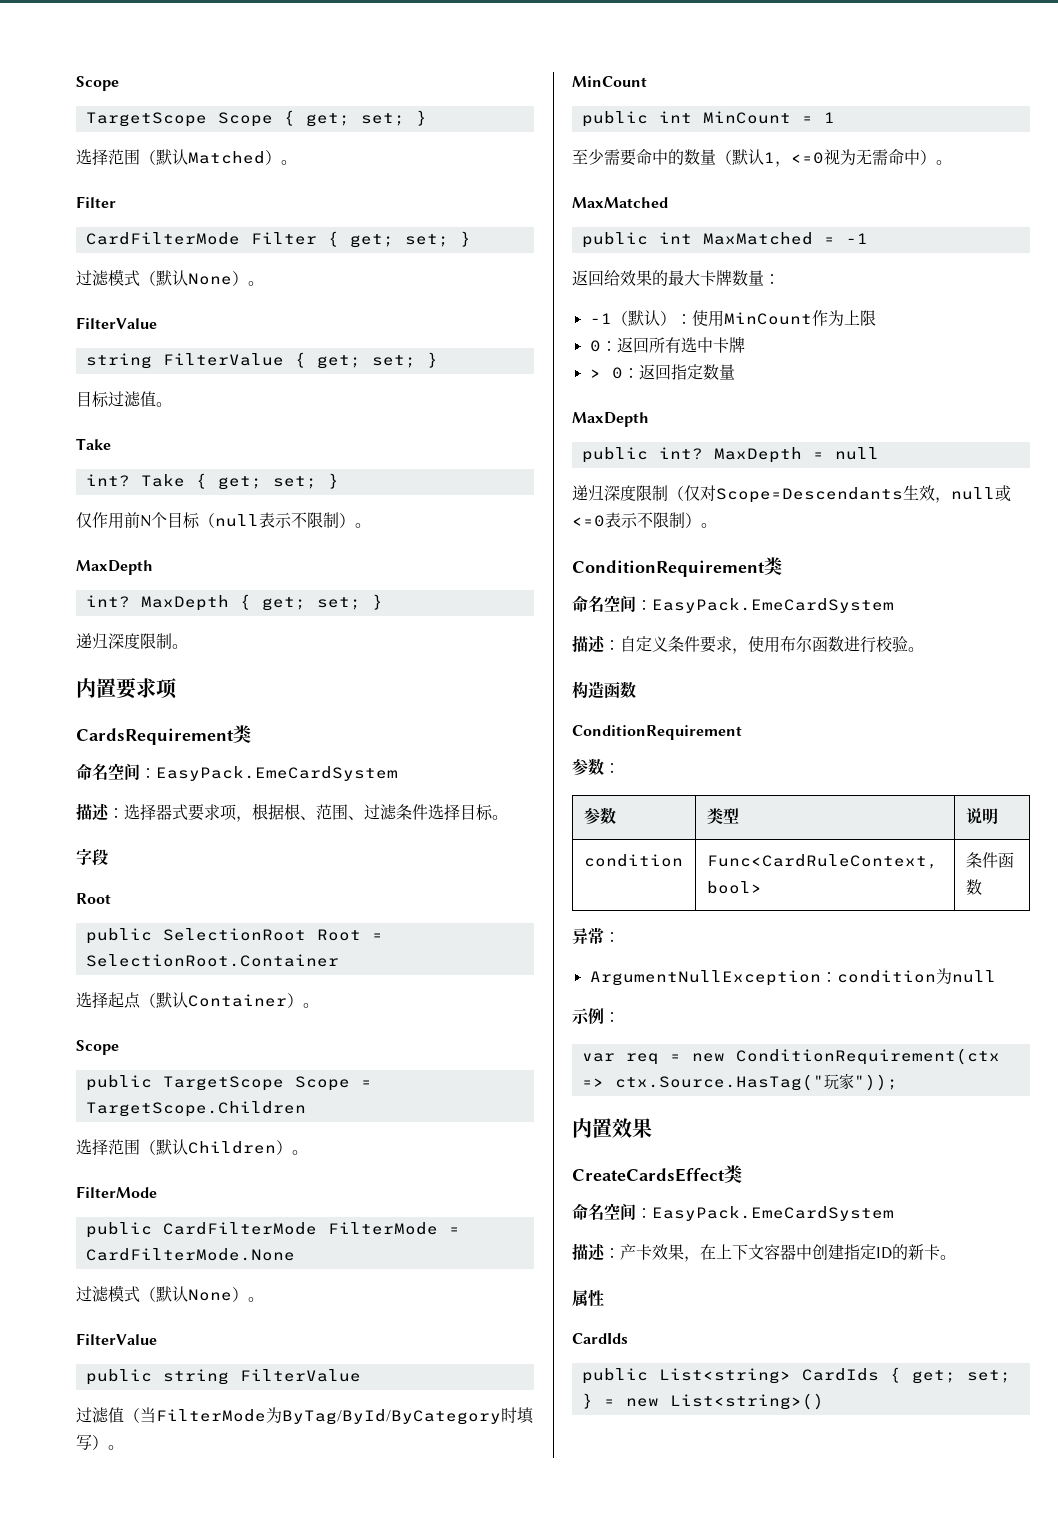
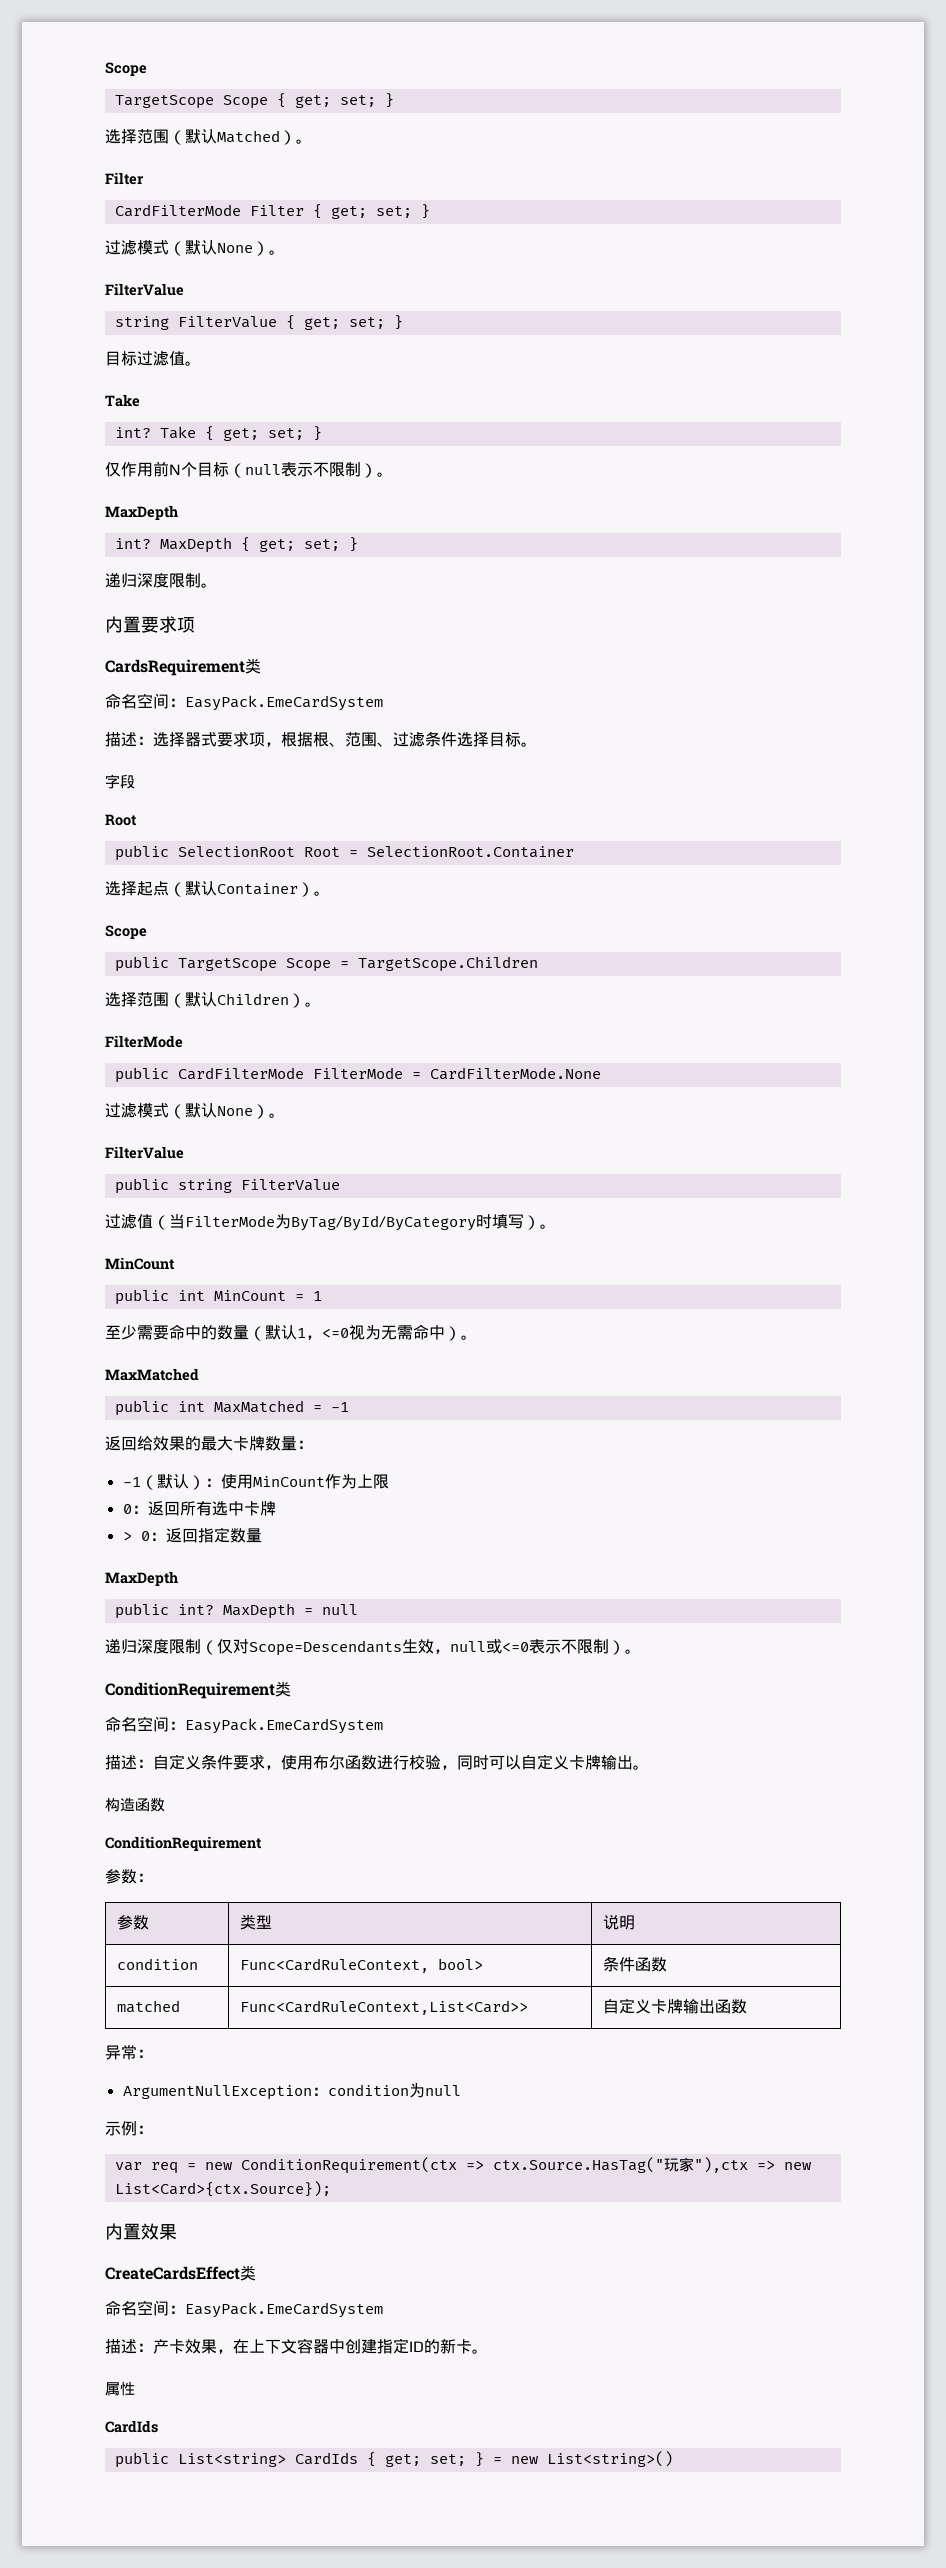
- 描述：自定义条件要求，使用布尔函数进行校验。
+ 描述：自定义条件要求，使用布尔函数进行校验，同时可以自定义卡牌输出。
+ matched | Func<CardRuleContext,List<Card>> | 自定义卡牌输出函数
- var req = new ConditionRequirement(ctx => ctx.Source.HasTag("玩家"));
+ var req = new ConditionRequirement(ctx => ctx.Source.HasTag("玩家"),ctx => new List<Card>{ctx.Source});

